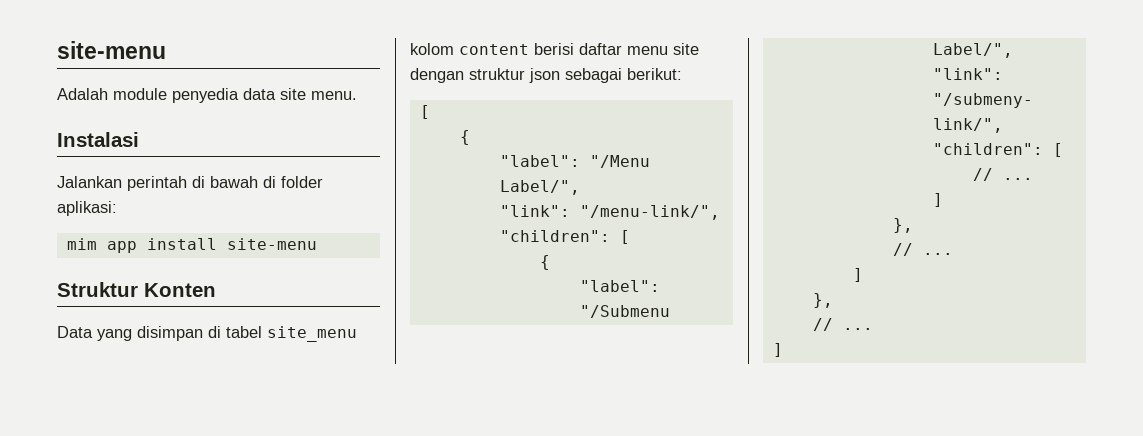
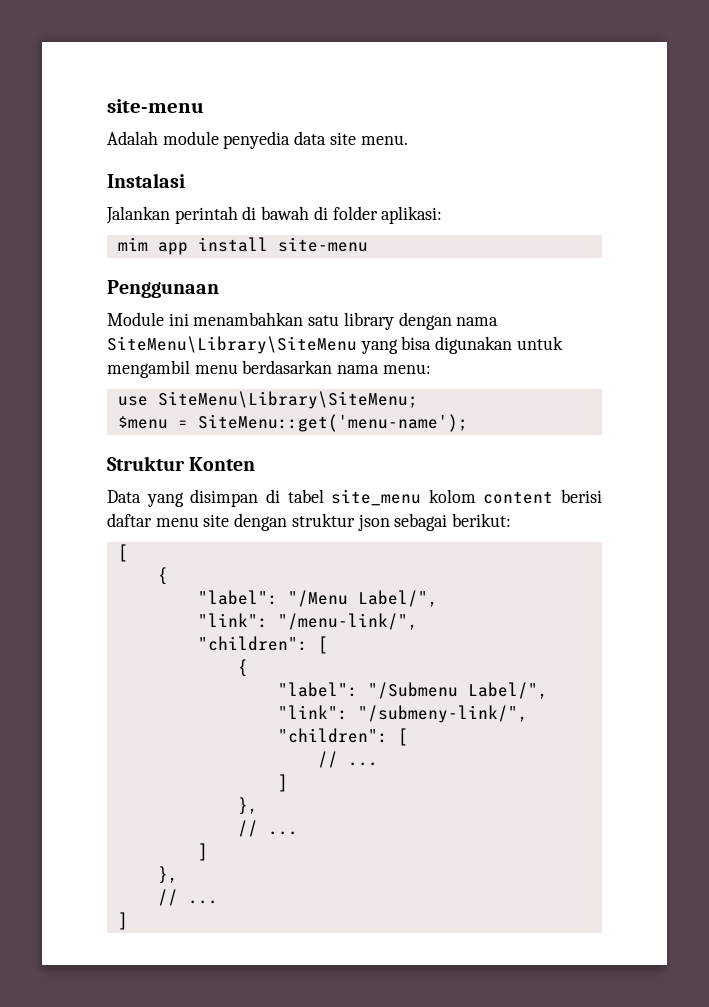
+ Penggunaan
+ Module ini menambahkan satu library dengan nama SiteMenu\Library\SiteMenu yang bisa digunakan untuk mengambil menu berdasarkan nama menu:
+ use SiteMenu\Library\SiteMenu;
+ $menu = SiteMenu::get('menu-name');

